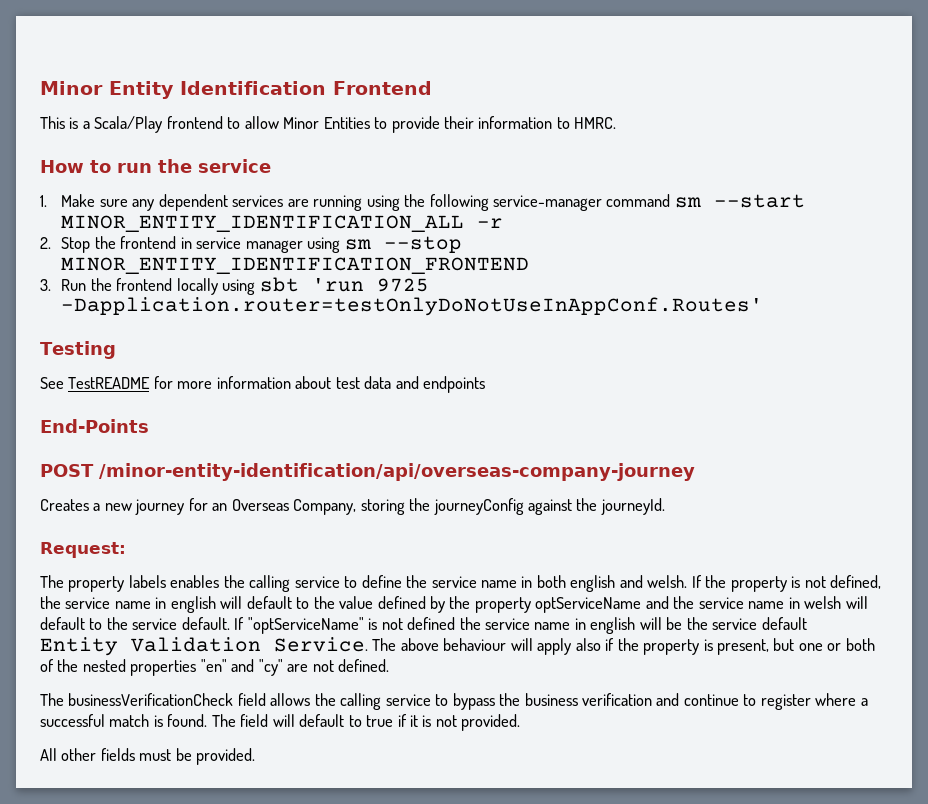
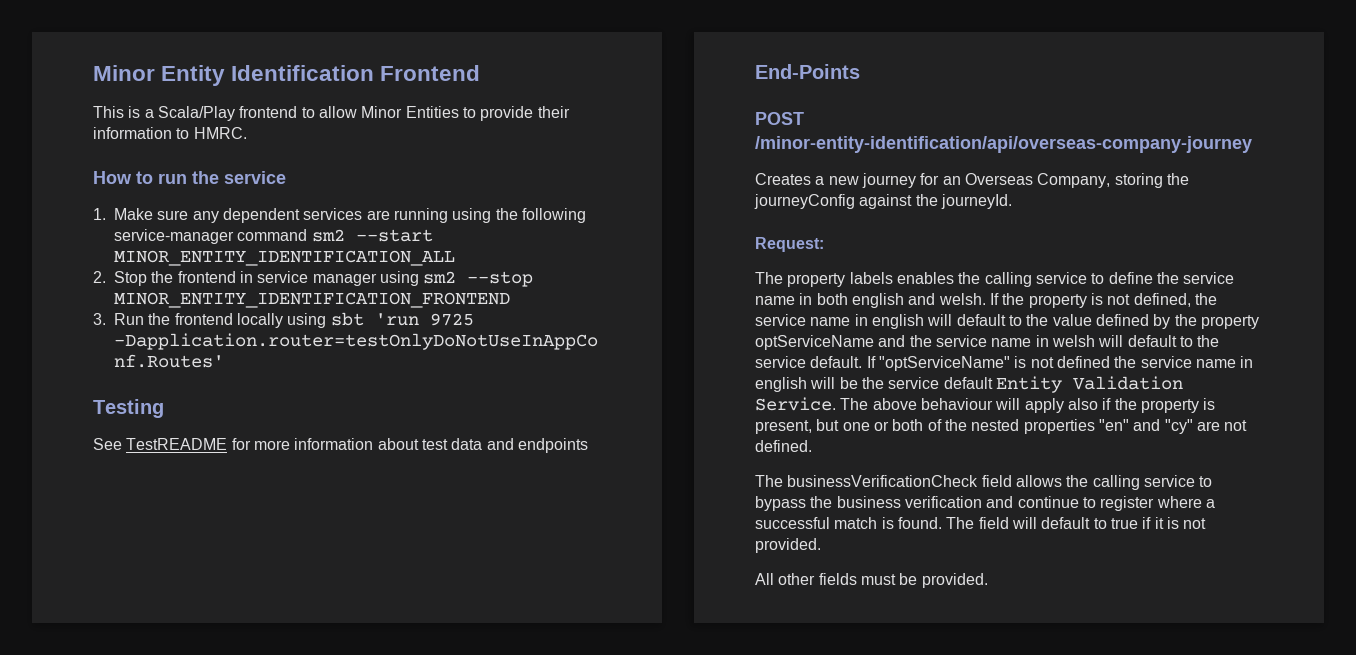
- 1. Make sure any dependent services are running using the following service-manager command sm --start MINOR_ENTITY_IDENTIFICATION_ALL -r
+ 1. Make sure any dependent services are running using the following service-manager command sm2 --start MINOR_ENTITY_IDENTIFICATION_ALL
- 2. Stop the frontend in service manager using sm --stop MINOR_ENTITY_IDENTIFICATION_FRONTEND
+ 2. Stop the frontend in service manager using sm2 --stop MINOR_ENTITY_IDENTIFICATION_FRONTEND

